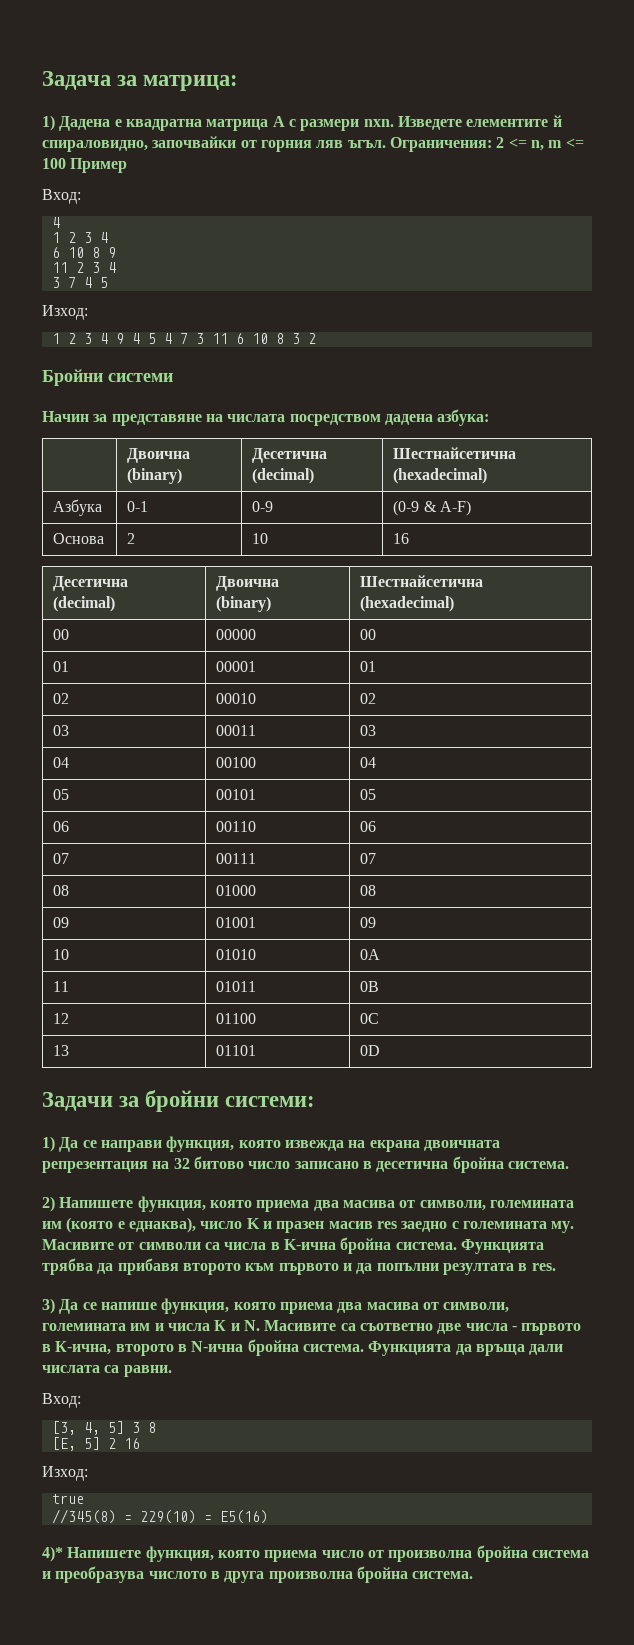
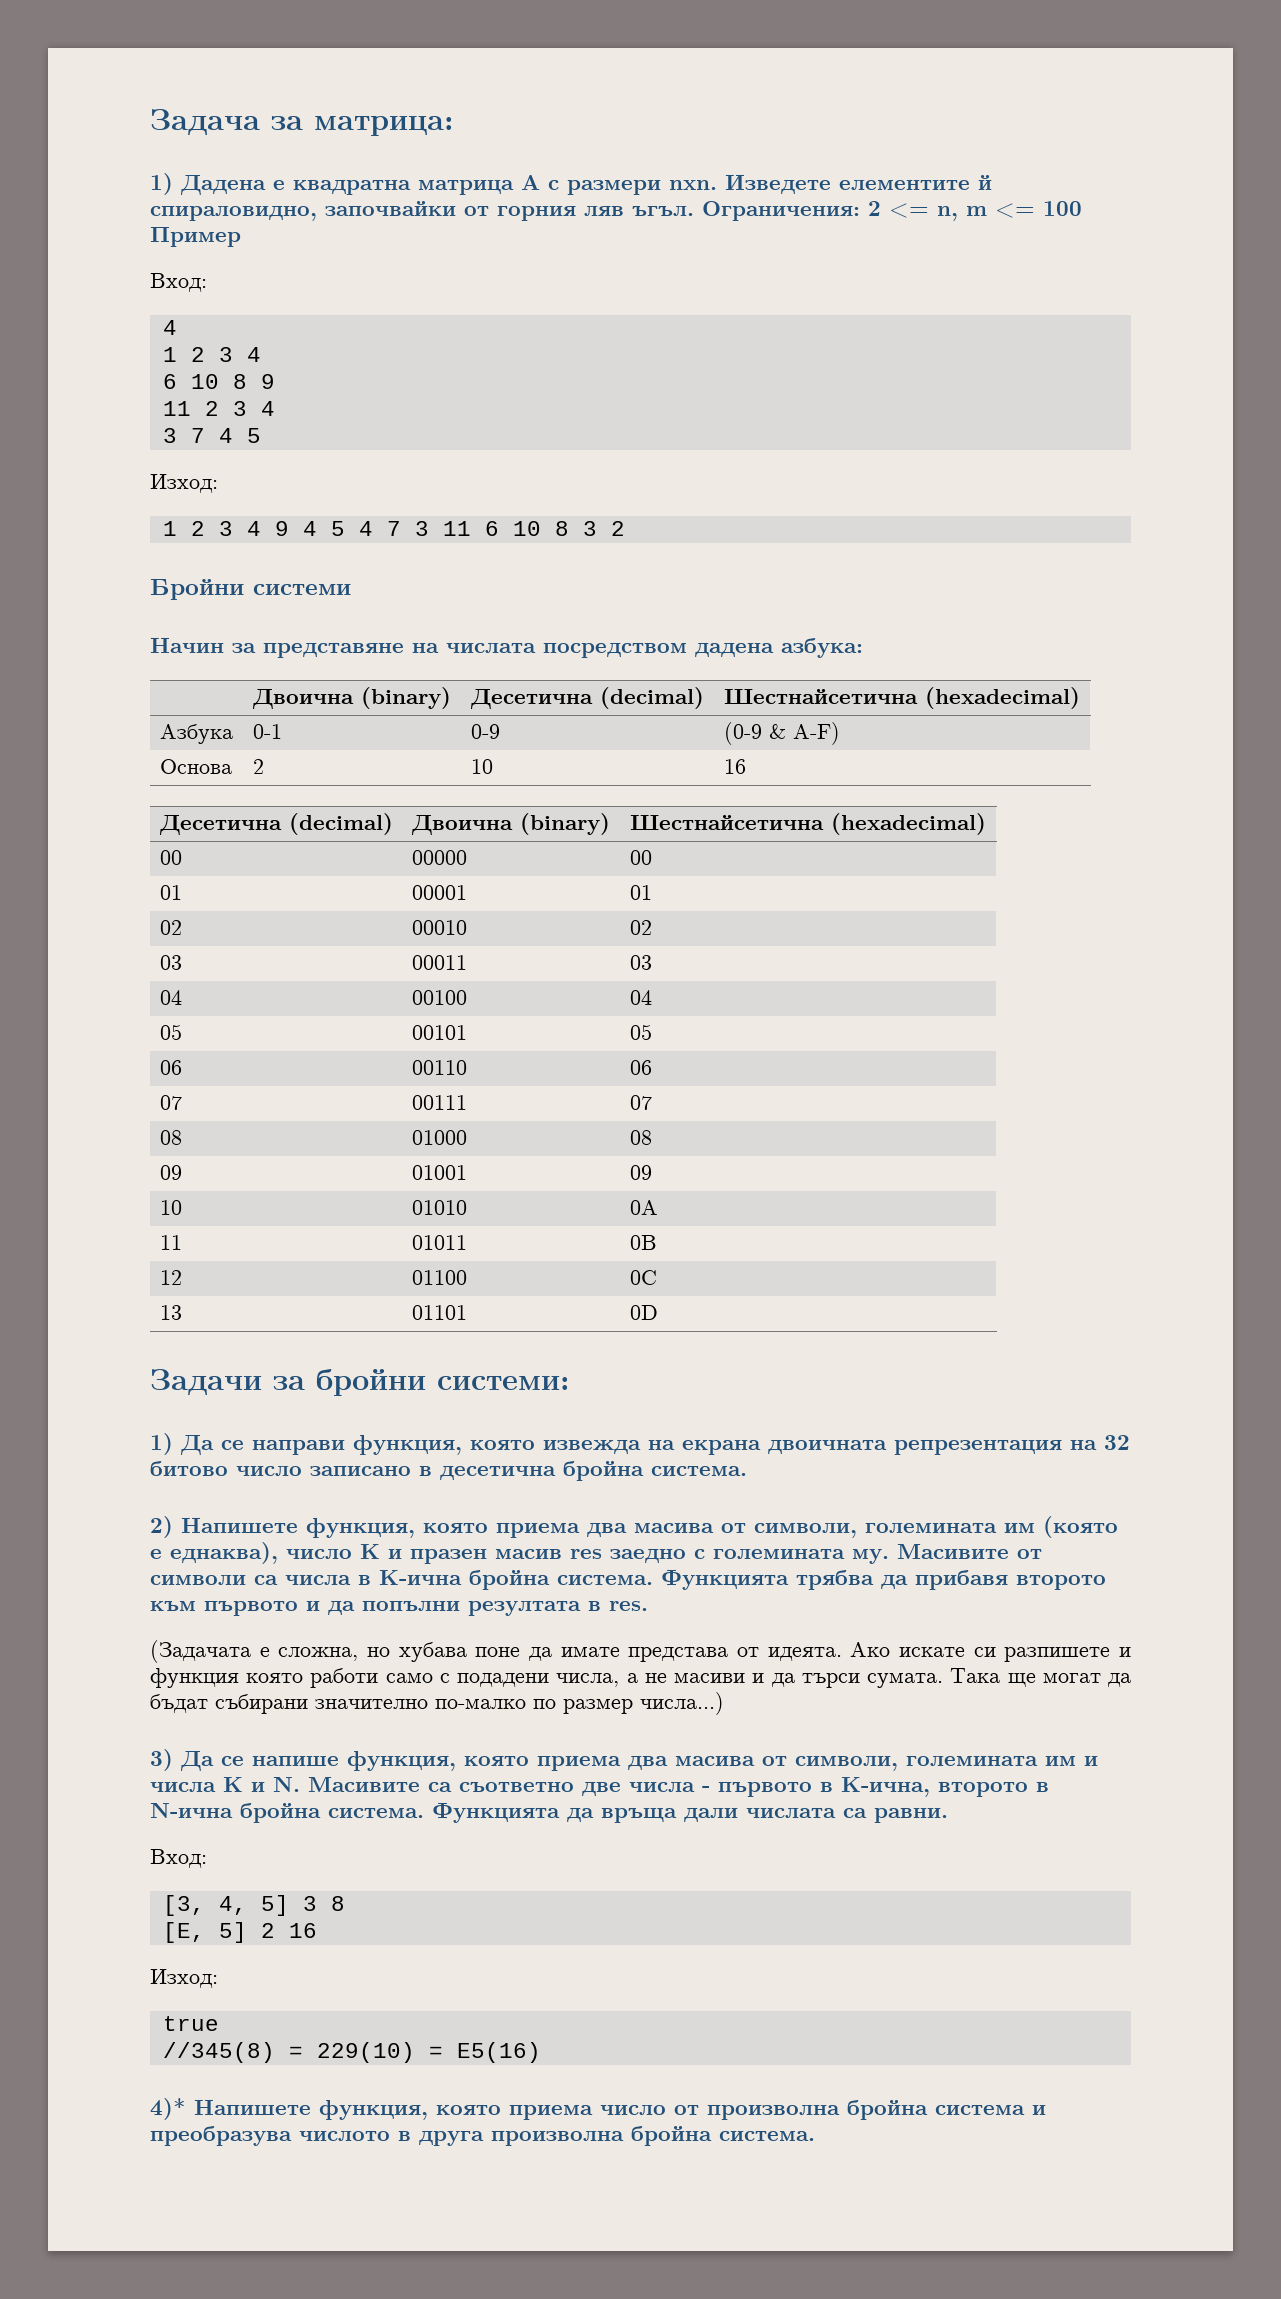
+ (Задачата е сложна, но хубава поне да имате представа от идеята. Ако искате си разпишете и функция която работи само с подадени числа, а не масиви и да търси сумата. Така ще могат да бъдат събирани значително по-малко по размер числа...)

